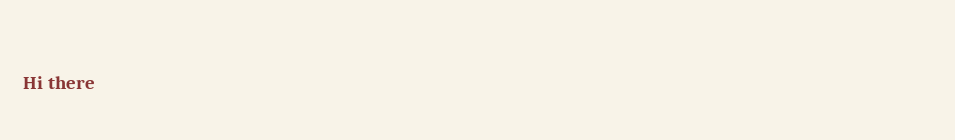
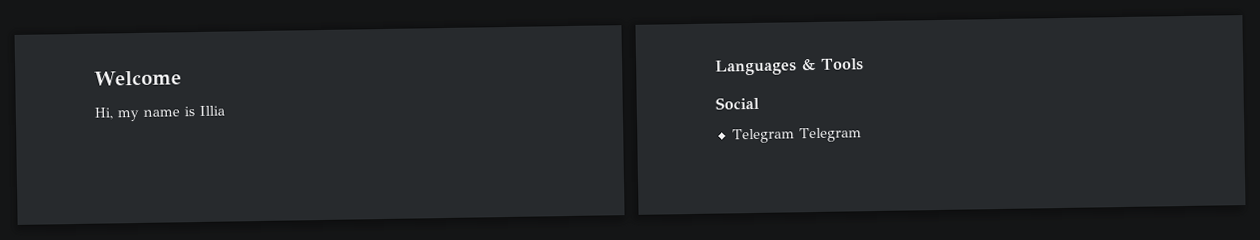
- Hi there
+ Welcome
+ Hi, my name is Illia
+ Languages & Tools
+ Social
+ Telegram Telegram

